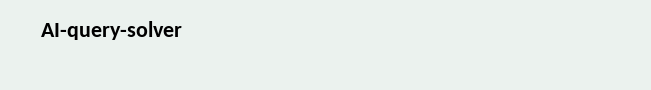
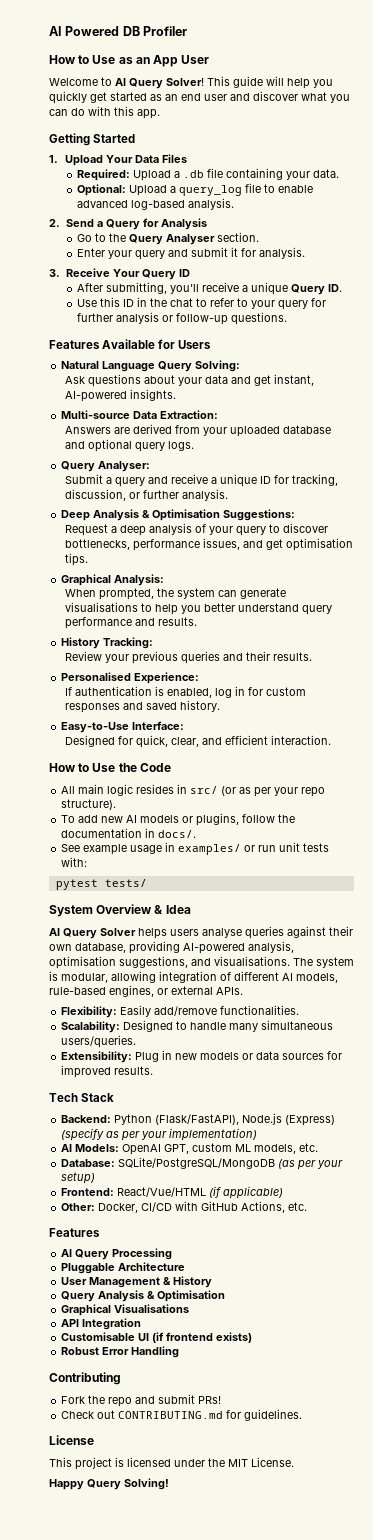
- AI-query-solver
+ AI Powered DB Profiler
+ How to Use as an App User
+ Welcome to AI Query Solver! This guide will help you quickly get started as an end user and discover what you can do with this app.
+ Getting Started
+ 1. Upload Your Data Files
+ Required: Upload a .db file containing your data.
+ Optional: Upload a query_log file to enable advanced log-based analysis.
+ 2. Send a Query for Analysis
+ Go to the Query Analyser section.
+ Enter your query and submit it for analysis.
+ 3. Receive Your Query ID
+ After submitting, you'll receive a unique Query ID.
+ Use this ID in the chat to refer to your query for further analysis or follow-up questions.
+ Features Available for Users
+ Natural Language Query Solving:
+ Ask questions about your data and get instant, AI-powered insights.
+ Multi-source Data Extraction:
+ Answers are derived from your uploaded database and optional query logs.
+ Query Analyser:
+ Submit a query and receive a unique ID for tracking, discussion, or further analysis.
+ Deep Analysis & Optimisation Suggestions:
+ Request a deep analysis of your query to discover bottlenecks, performance issues, and get optimisation tips.
+ Graphical Analysis:
+ When prompted, the system can generate visualisations to help you better understand query performance and results.
+ History Tracking:
+ Review your previous queries and their results.
+ Personalised Experience:
+ If authentication is enabled, log in for custom responses and saved history.
+ Easy-to-Use Interface:
+ Designed for quick, clear, and efficient interaction.
+ How to Use the Code
+ All main logic resides in src/ (or as per your repo structure).
+ To add new AI models or plugins, follow the documentation in docs/.
+ See example usage in examples/ or run unit tests with:
+ pytest tests/
+ System Overview & Idea
+ AI Query Solver helps users analyse queries against their own database, providing AI-powered analysis, optimisation suggestions, and visualisations. The system is modular, allowing integration of different AI models, rule-based engines, or external APIs.
+ Flexibility: Easily add/remove functionalities.
+ Scalability: Designed to handle many simultaneous users/queries.
+ Extensibility: Plug in new models or data sources for improved results.
+ Tech Stack
+ Backend: Python (Flask/FastAPI), Node.js (Express) (specify as per your implementation)
+ AI Models: OpenAI GPT, custom ML models, etc.
+ Database: SQLite/PostgreSQL/MongoDB (as per your setup)
+ Frontend: React/Vue/HTML (if applicable)
+ Other: Docker, CI/CD with GitHub Actions, etc.
+ Features
+ AI Query Processing
+ Pluggable Architecture
+ User Management & History
+ Query Analysis & Optimisation
+ Graphical Visualisations
+ API Integration
+ Customisable UI (if frontend exists)
+ Robust Error Handling
+ Contributing
+ Fork the repo and submit PRs!
+ Check out CONTRIBUTING.md for guidelines.
+ License
+ This project is licensed under the MIT License.
+ Happy Query Solving!

